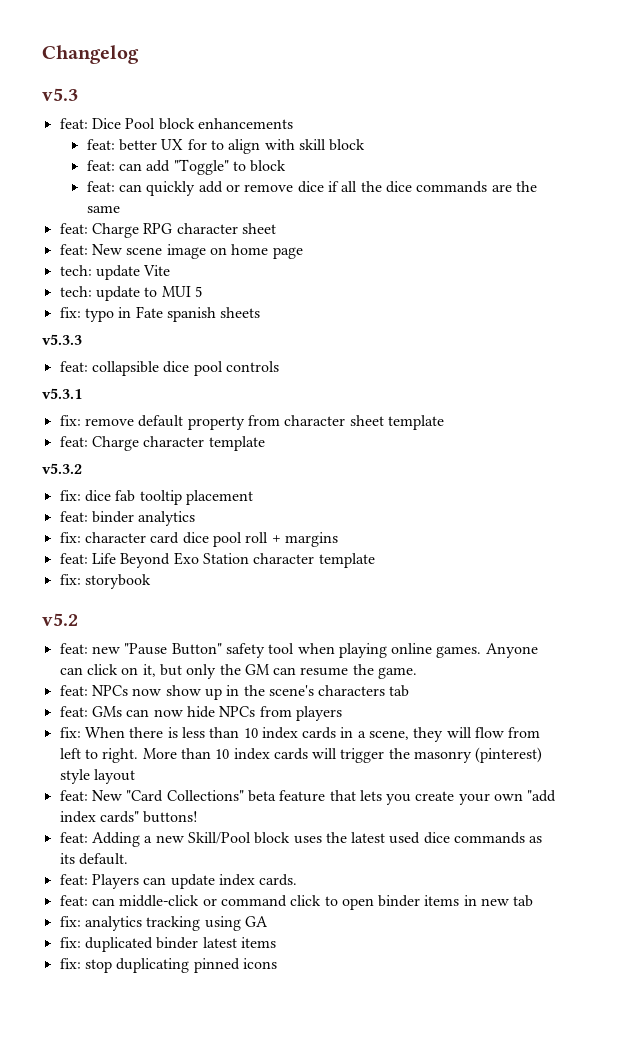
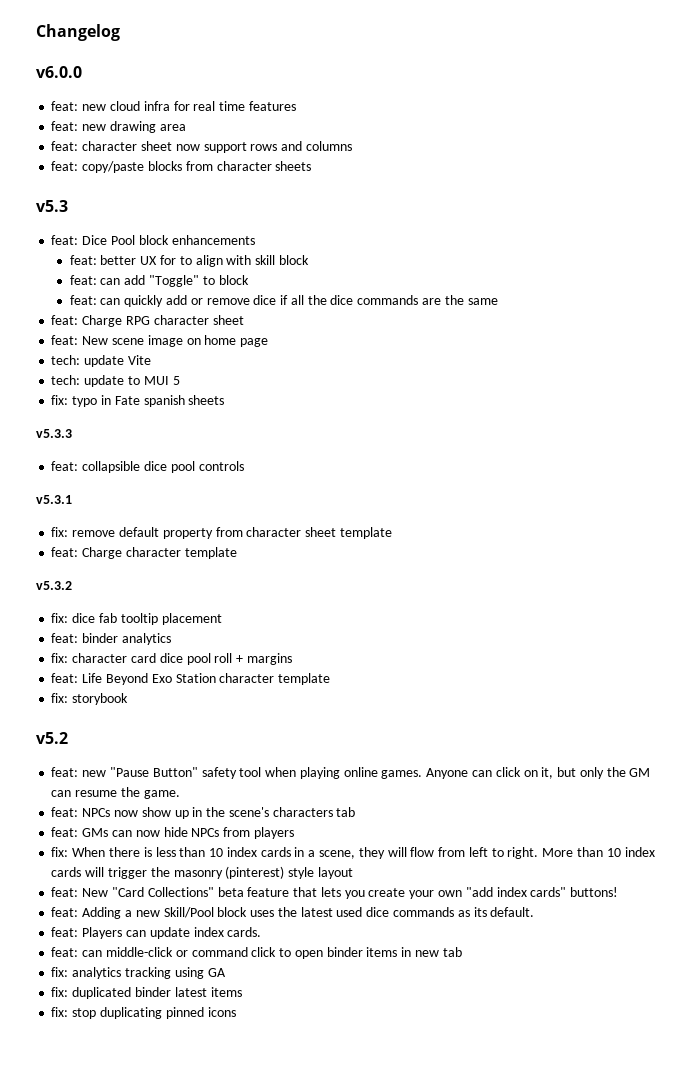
+ v6.0.0
+ feat: new cloud infra for real time features
+ feat: new drawing area
+ feat: character sheet now support rows and columns
+ feat: copy/paste blocks from character sheets

